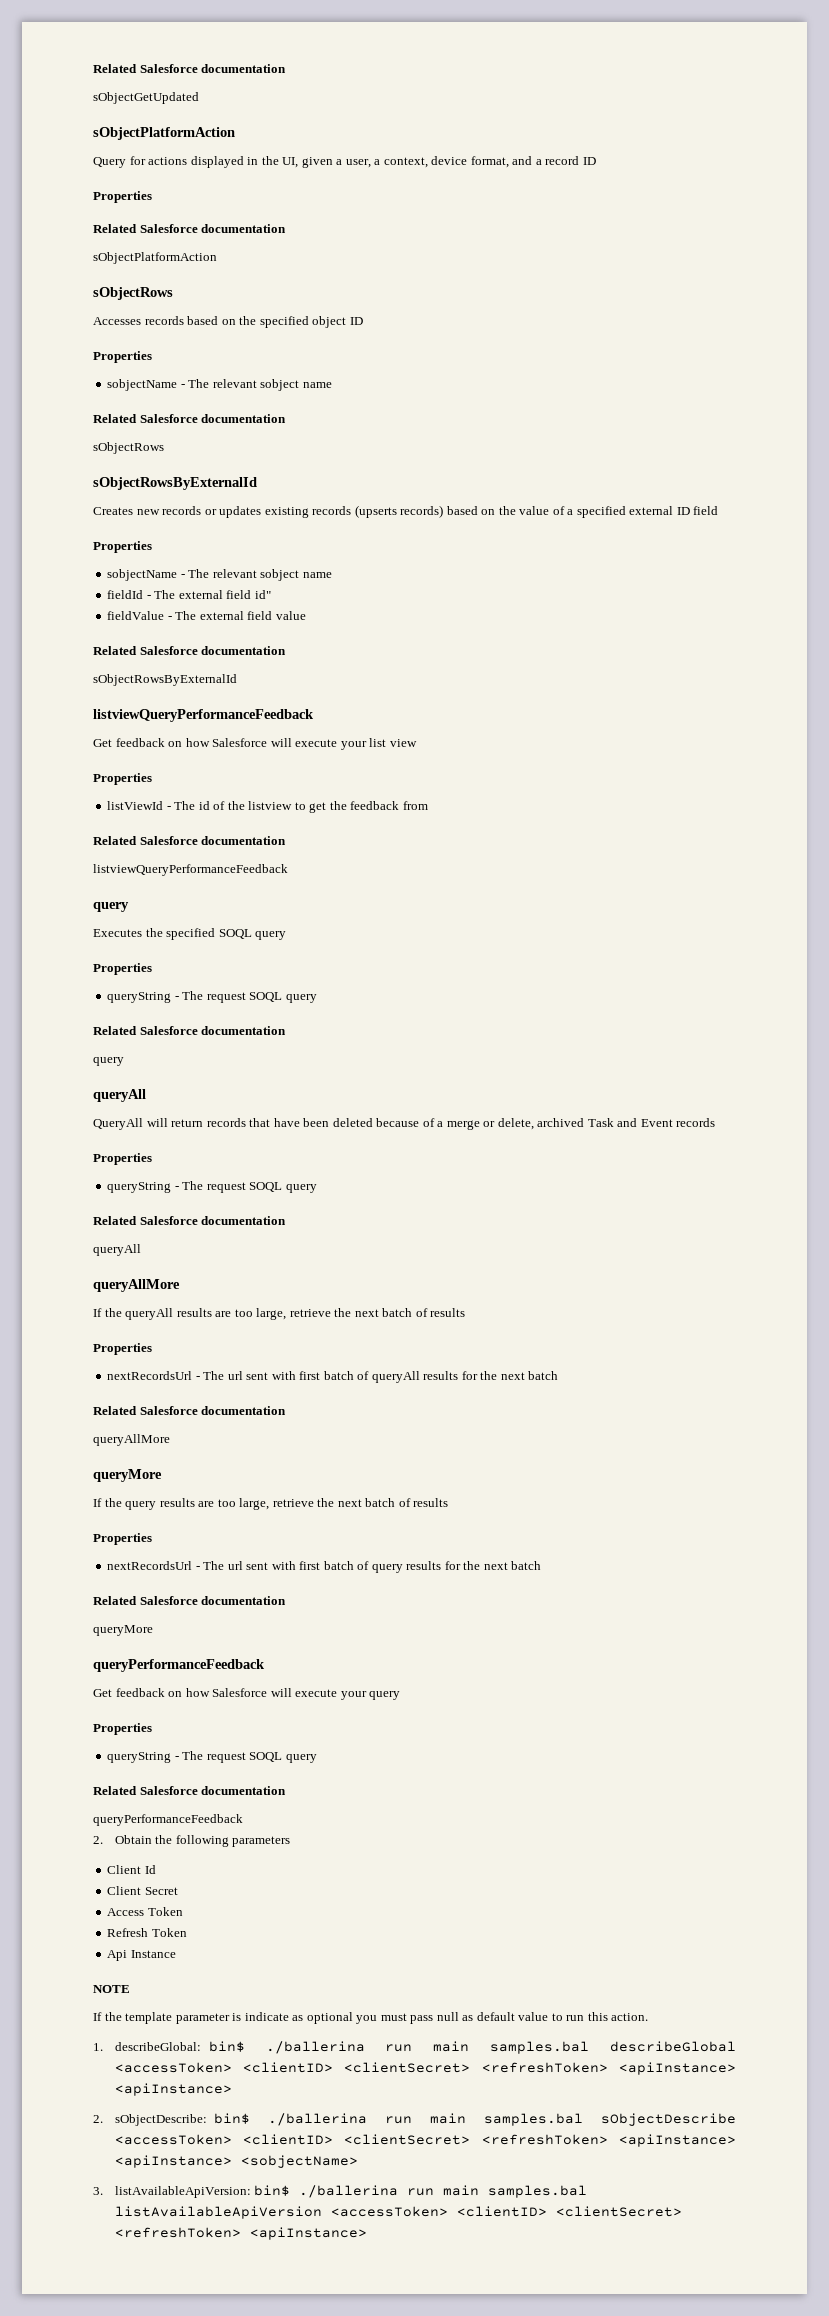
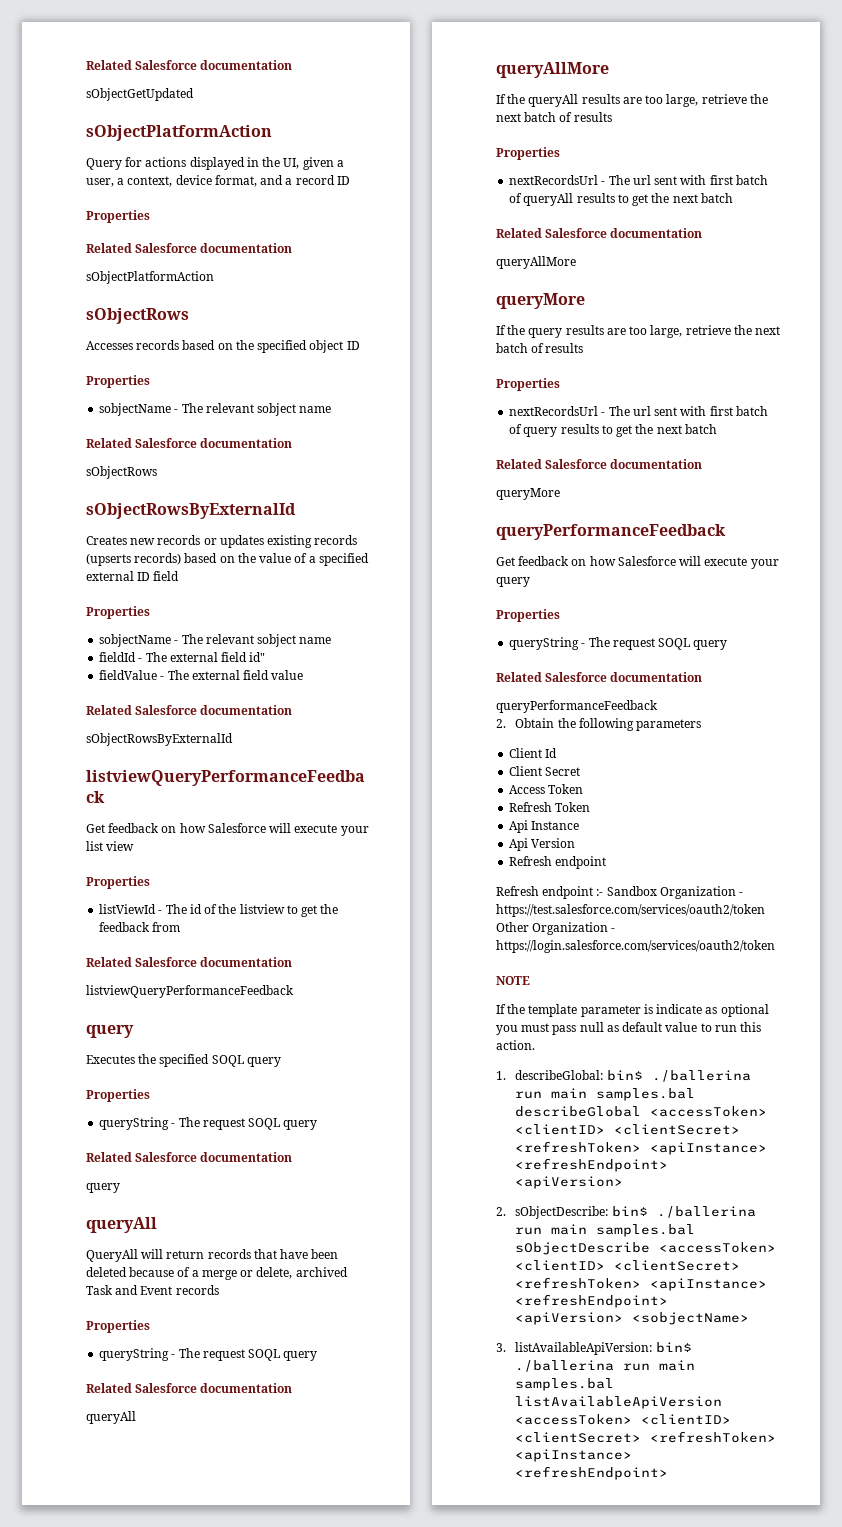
- nextRecordsUrl - The url sent with first batch of queryAll results for the next batch
+ nextRecordsUrl - The url sent with first batch of queryAll results to get the next batch
- nextRecordsUrl - The url sent with first batch of query results for the next batch
+ nextRecordsUrl - The url sent with first batch of query results to get the next batch
+ Api Version
+ Refresh endpoint
+ Refresh endpoint :- Sandbox Organization - https://test.salesforce.com/services/oauth2/token Other Organization - https://login.salesforce.com/services/oauth2/token
- 1. describeGlobal: bin$ ./ballerina run main samples.bal describeGlobal <accessToken> <clientID> <clientSecret> <refreshToken> <apiInstance> <apiInstance>
+ 1. describeGlobal: bin$ ./ballerina run main samples.bal describeGlobal <accessToken> <clientID> <clientSecret> <refreshToken> <apiInstance> <refreshEndpoint> <apiVersion>
- 2. sObjectDescribe: bin$ ./ballerina run main samples.bal sObjectDescribe <accessToken> <clientID> <clientSecret> <refreshToken> <apiInstance> <apiInstance> <sobjectName>
+ 2. sObjectDescribe: bin$ ./ballerina run main samples.bal sObjectDescribe <accessToken> <clientID> <clientSecret> <refreshToken> <apiInstance> <refreshEndpoint> <apiVersion> <sobjectName>
- 3. listAvailableApiVersion: bin$ ./ballerina run main samples.bal listAvailableApiVersion <accessToken> <clientID> <clientSecret> <refreshToken> <apiInstance>
+ 3. listAvailableApiVersion: bin$ ./ballerina run main samples.bal listAvailableApiVersion <accessToken> <clientID> <clientSecret> <refreshToken> <apiInstance> <refreshEndpoint>

